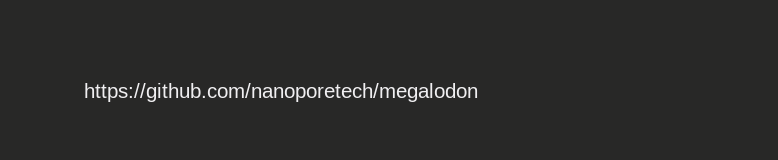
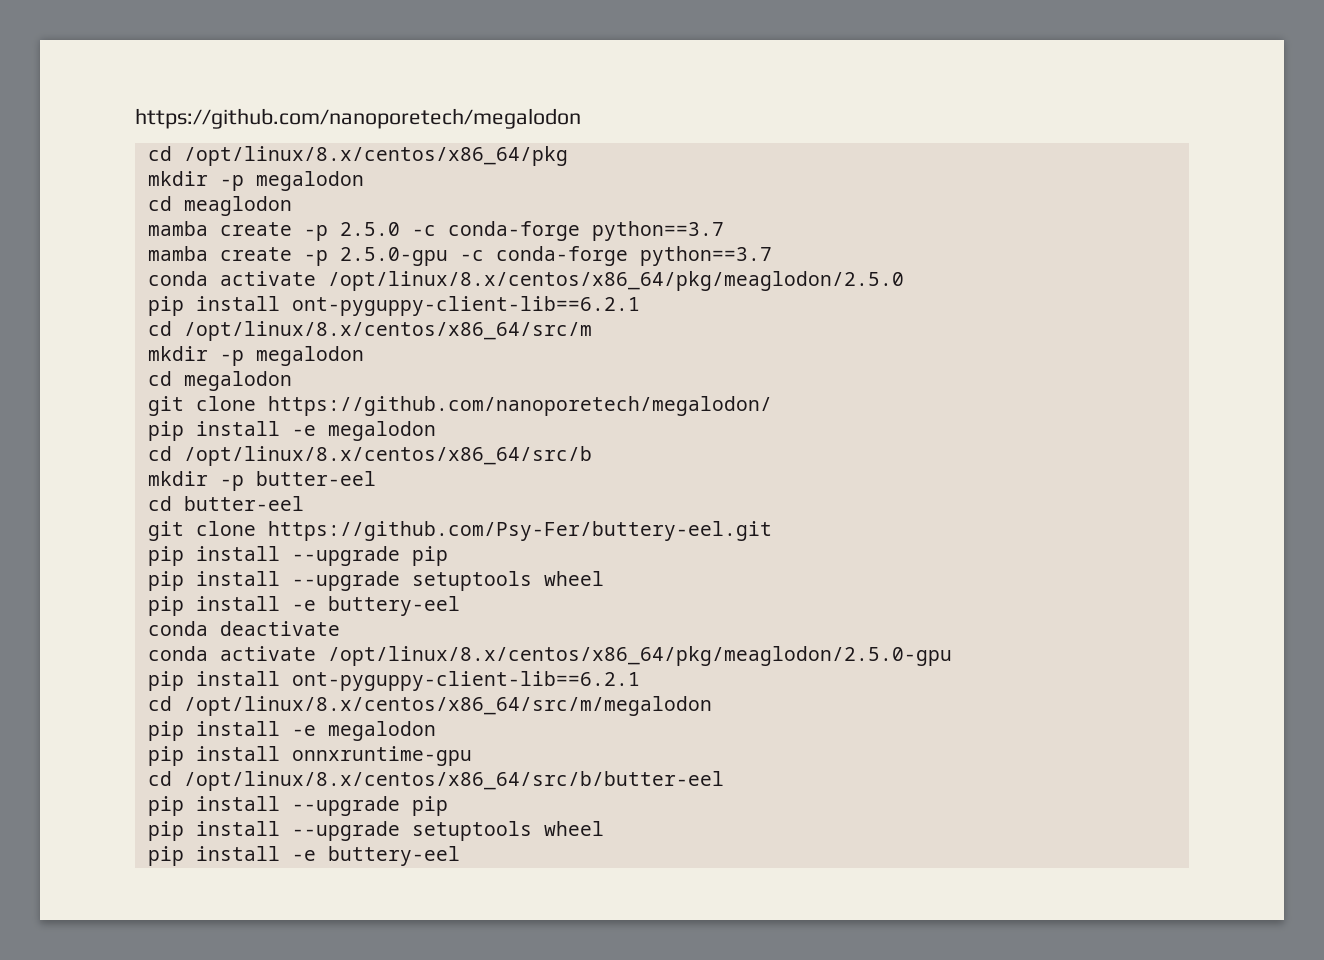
+ cd /opt/linux/8.x/centos/x86_64/pkg
+ mkdir -p megalodon
+ cd meaglodon
+ mamba create -p 2.5.0 -c conda-forge python==3.7
+ mamba create -p 2.5.0-gpu -c conda-forge python==3.7
+ conda activate /opt/linux/8.x/centos/x86_64/pkg/meaglodon/2.5.0
+ pip install ont-pyguppy-client-lib==6.2.1
+ cd /opt/linux/8.x/centos/x86_64/src/m
+ mkdir -p megalodon
+ cd megalodon
+ git clone https://github.com/nanoporetech/megalodon/
+ pip install -e megalodon
+ cd /opt/linux/8.x/centos/x86_64/src/b
+ mkdir -p butter-eel
+ cd butter-eel
+ git clone https://github.com/Psy-Fer/buttery-eel.git
+ pip install --upgrade pip
+ pip install --upgrade setuptools wheel
+ pip install -e buttery-eel
+ conda deactivate
+ conda activate /opt/linux/8.x/centos/x86_64/pkg/meaglodon/2.5.0-gpu
+ pip install ont-pyguppy-client-lib==6.2.1
+ cd /opt/linux/8.x/centos/x86_64/src/m/megalodon
+ pip install -e megalodon
+ pip install onnxruntime-gpu
+ cd /opt/linux/8.x/centos/x86_64/src/b/butter-eel
+ pip install --upgrade pip
+ pip install --upgrade setuptools wheel
+ pip install -e buttery-eel

